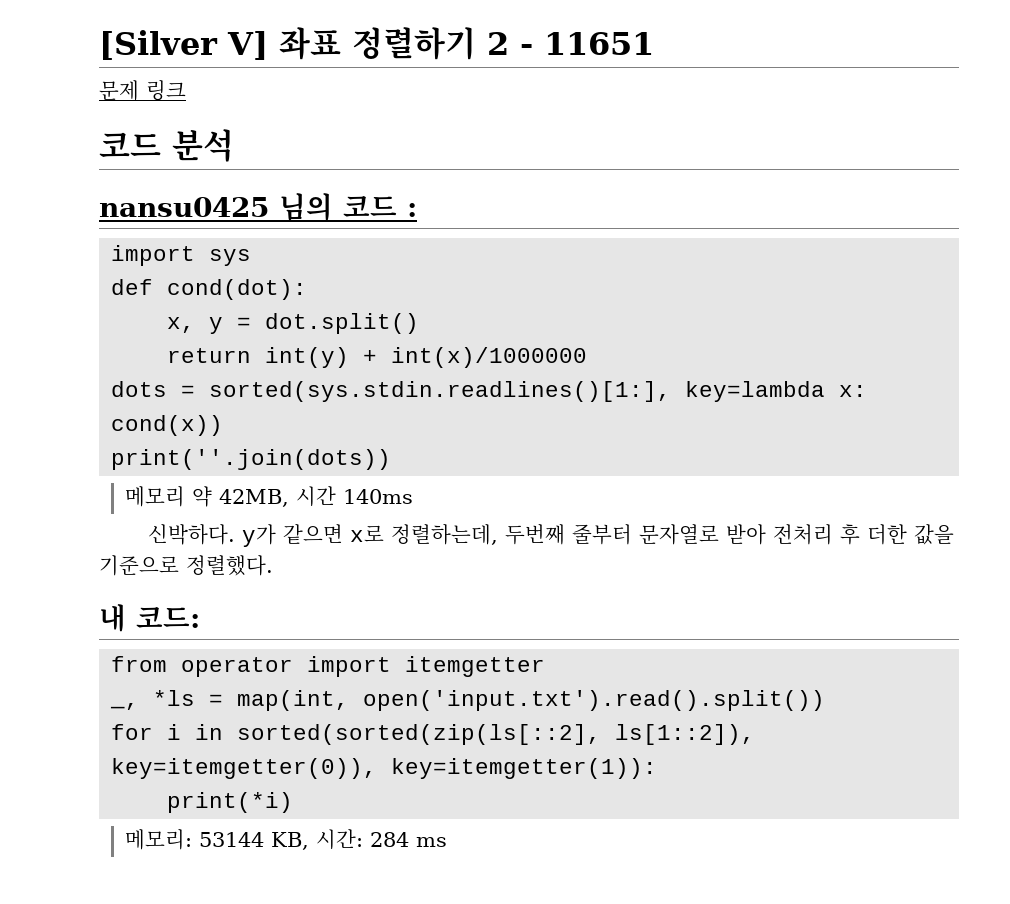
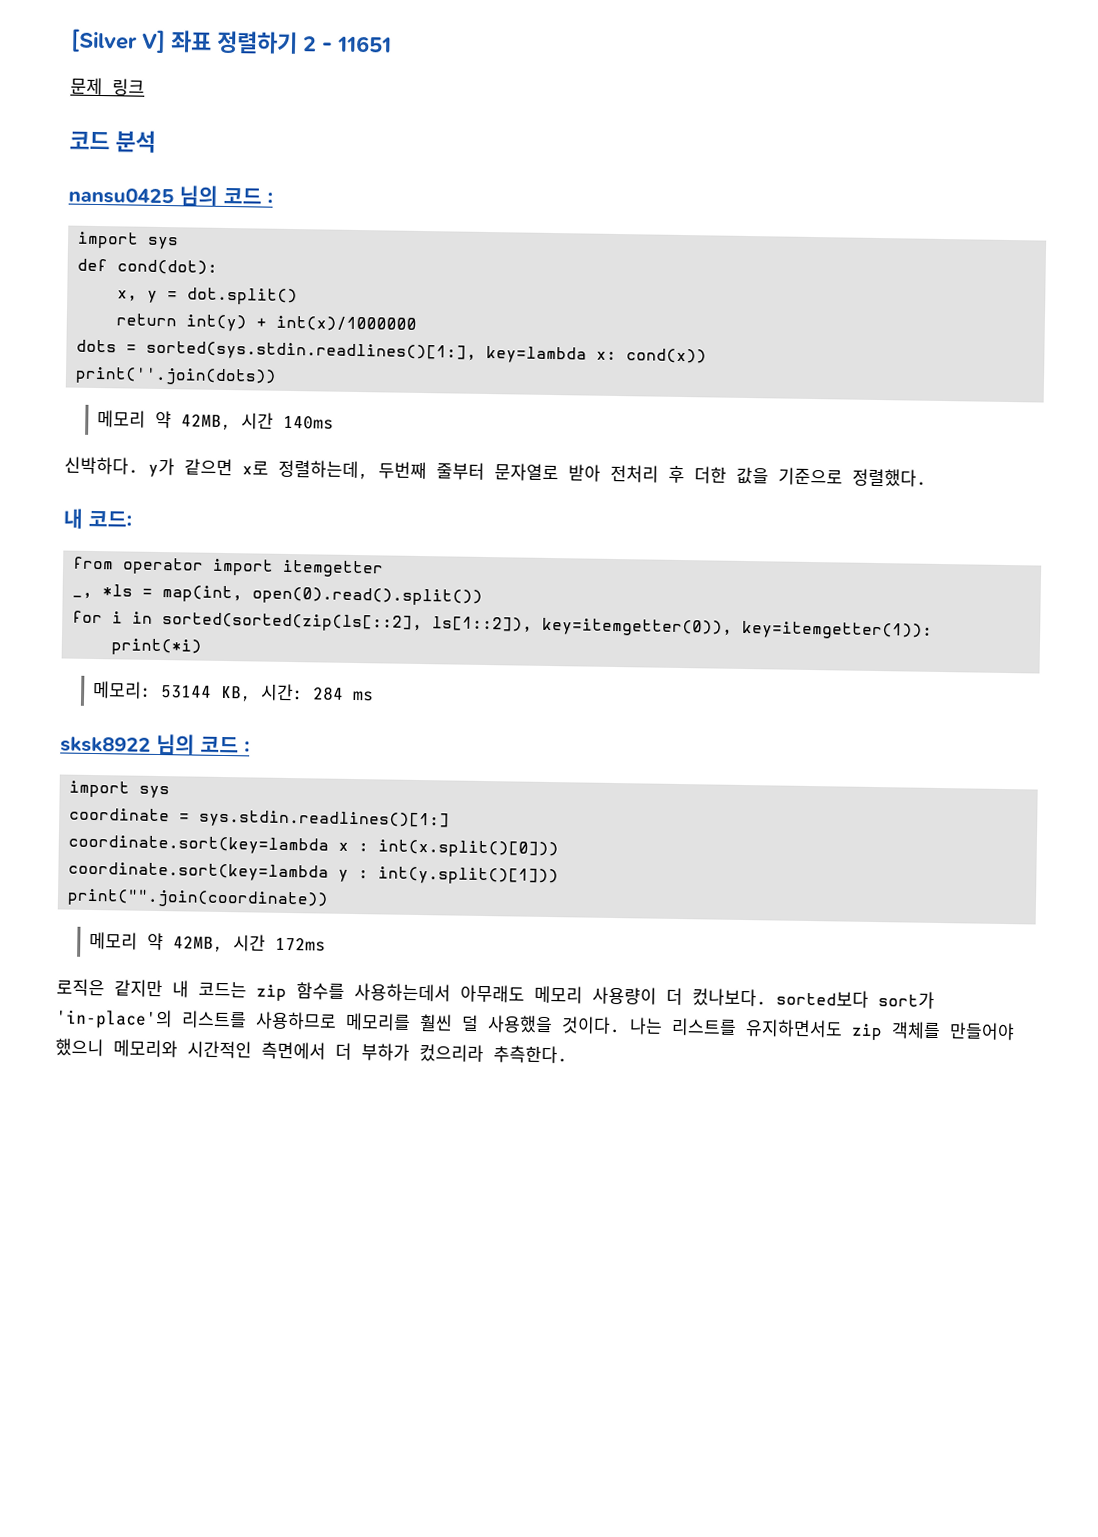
- _, *ls = map(int, open('input.txt').read().split())
+ _, *ls = map(int, open(0).read().split())
+ sksk8922 님의 코드 :
+ import sys
+ coordinate = sys.stdin.readlines()[1:]
+ coordinate.sort(key=lambda x : int(x.split()[0]))
+ coordinate.sort(key=lambda y : int(y.split()[1]))
+ print("".join(coordinate))
+ 메모리 약 42MB, 시간 172ms
+ 로직은 같지만 내 코드는 zip 함수를 사용하는데서 아무래도 메모리 사용량이 더 컸나보다. sorted보다 sort가 'in-place'의 리스트를 사용하므로 메모리를 훨씬 덜 사용했을 것이다. 나는 리스트를 유지하면서도 zip 객체를 만들어야 했으니 메모리와 시간적인 측면에서 더 부하가 컸으리라 추측한다.

